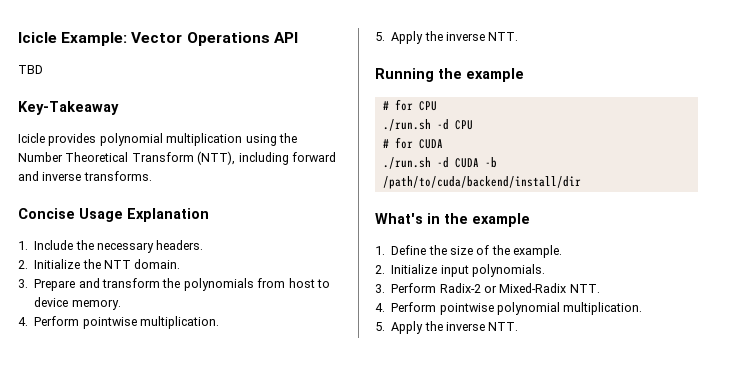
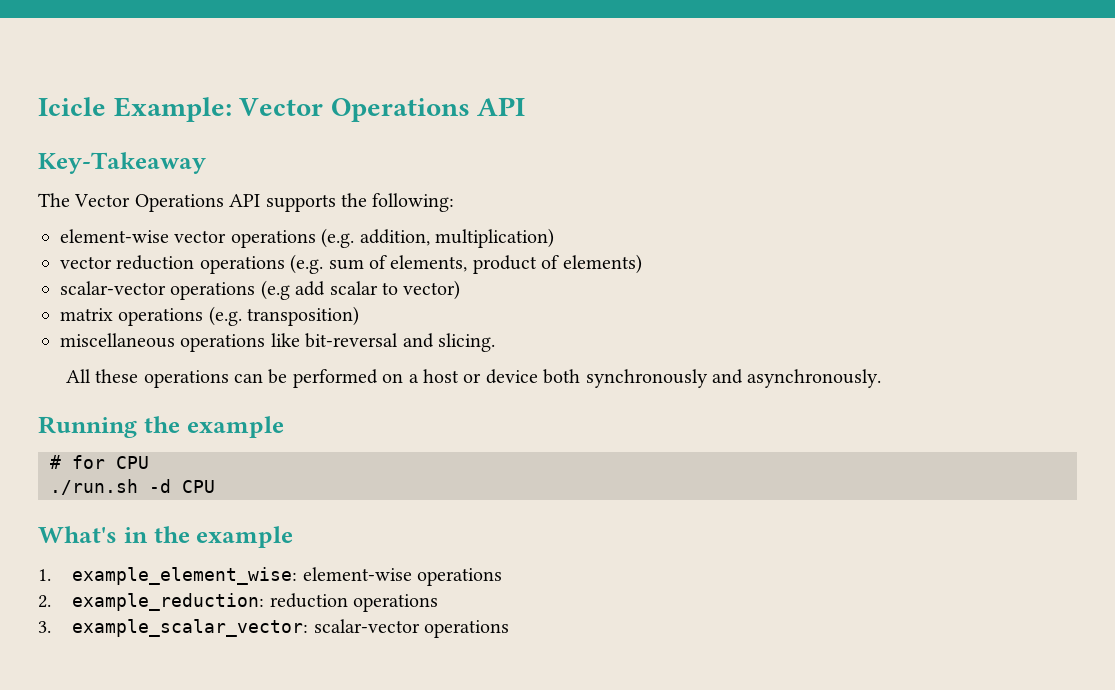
- TBD
- Icicle provides polynomial multiplication using the Number Theoretical Transform (NTT), including forward and inverse transforms.
- Concise Usage Explanation
- 1. Include the necessary headers.
- 2. Initialize the NTT domain.
- 3. Prepare and transform the polynomials from host to device memory.
- 4. Perform pointwise multiplication.
- 5. Apply the inverse NTT.
+ The Vector Operations API supports the following:
+ element-wise vector operations (e.g. addition, multiplication)
+ vector reduction operations (e.g. sum of elements, product of elements)
+ scalar-vector operations (e.g add scalar to vector)
+ matrix operations (e.g. transposition)
+ miscellaneous operations like bit-reversal and slicing.
+ All these operations can be performed on a host or device both synchronously and asynchronously.
- # for CUDA
- ./run.sh -d CUDA -b /path/to/cuda/backend/install/dir
- 1. Define the size of the example.
- 2. Initialize input polynomials.
- 3. Perform Radix-2 or Mixed-Radix NTT.
- 4. Perform pointwise polynomial multiplication.
- 5. Apply the inverse NTT.
+ 1. example_element_wise: element-wise operations
+ 2. example_reduction: reduction operations
+ 3. example_scalar_vector: scalar-vector operations

